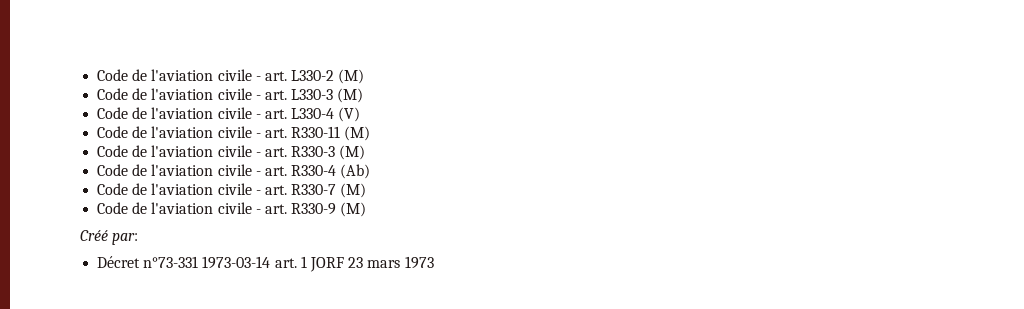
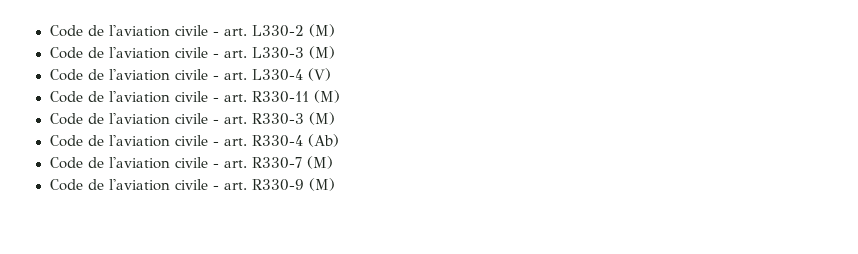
- Créé par:
- Décret n°73-331 1973-03-14 art. 1 JORF 23 mars 1973

